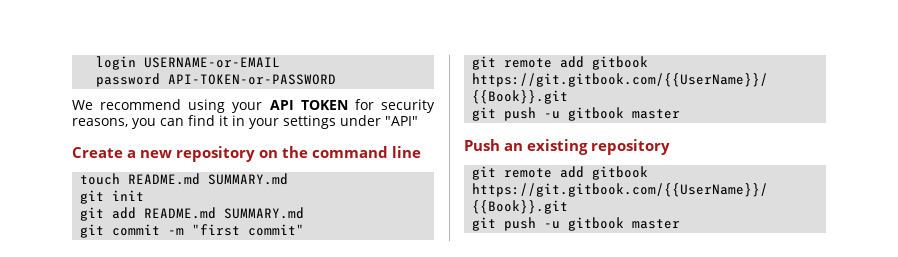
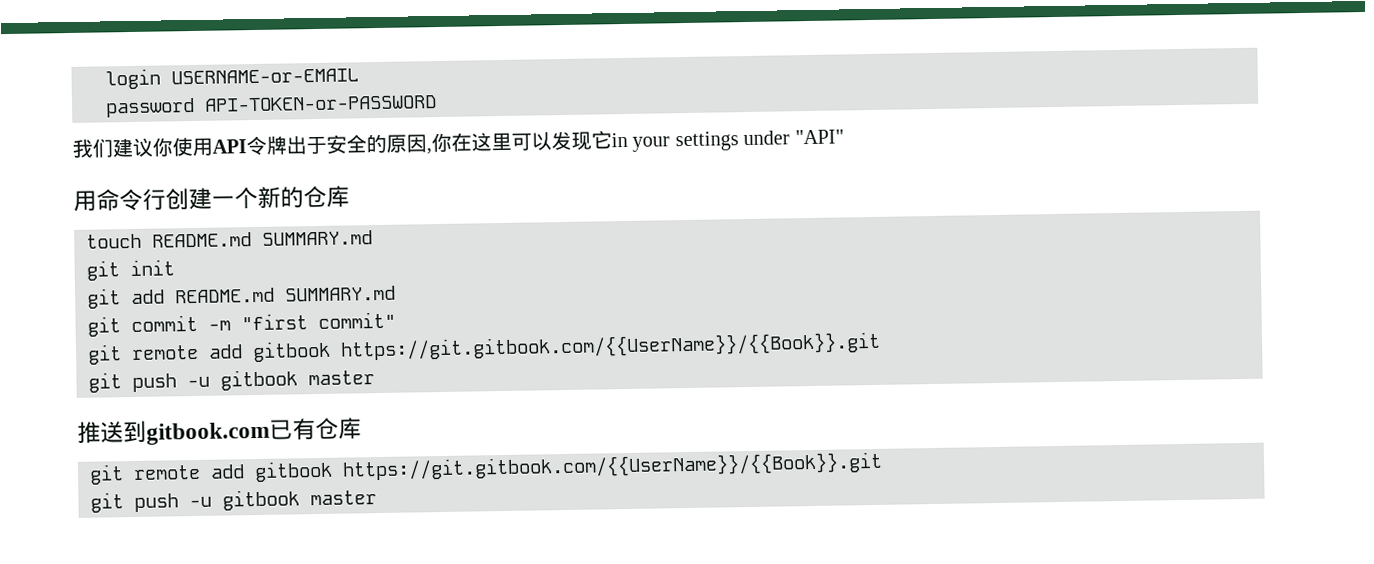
- We recommend using your API TOKEN for security reasons, you can find it in your settings under "API"
+ 我们建议你使用API令牌出于安全的原因,你在这里可以发现它in your settings under "API"
- Create a new repository on the command line
+ 用命令行创建一个新的仓库
- Push an existing repository
+ 推送到gitbook.com已有仓库

